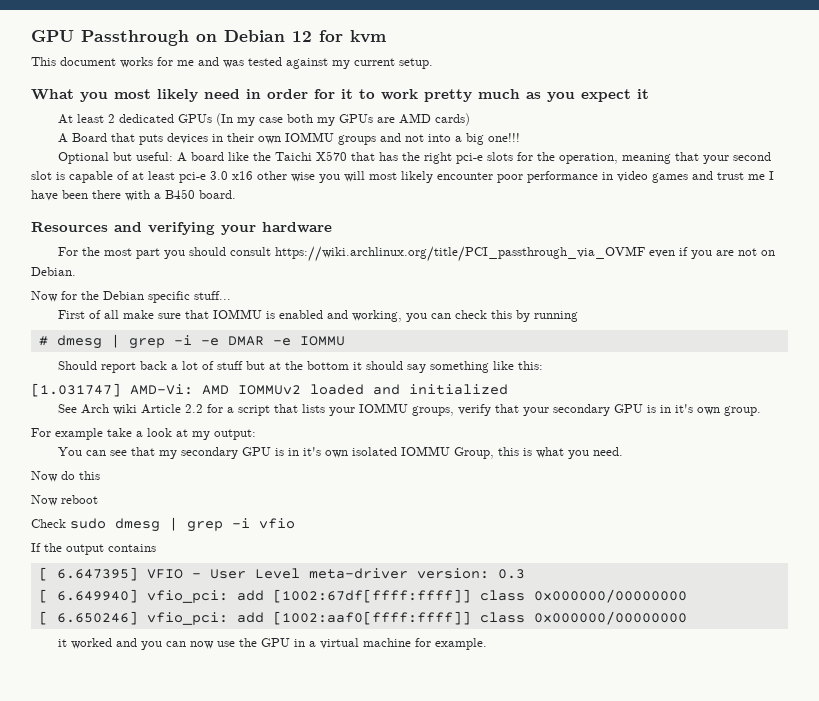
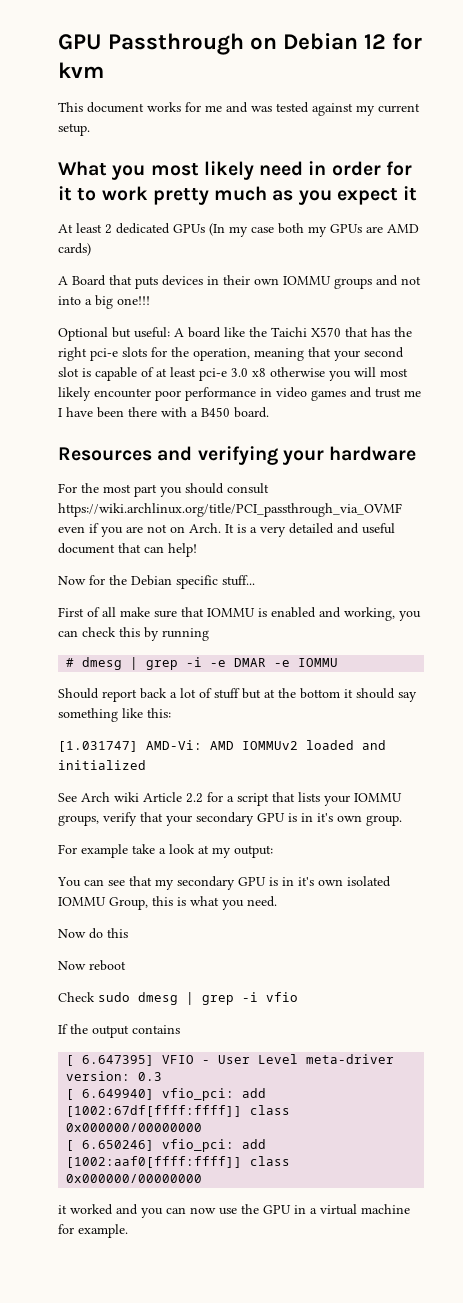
- Optional but useful: A board like the Taichi X570 that has the right pci-e slots for the operation, meaning that your second slot is capable of at least pci-e 3.0 x16 other wise you will most likely encounter poor performance in video games and trust me I have been there with a B450 board.
+ Optional but useful: A board like the Taichi X570 that has the right pci-e slots for the operation, meaning that your second slot is capable of at least pci-e 3.0 x8 otherwise you will most likely encounter poor performance in video games and trust me I have been there with a B450 board.
- For the most part you should consult https://wiki.archlinux.org/title/PCI_passthrough_via_OVMF even if you are not on Debian.
+ For the most part you should consult https://wiki.archlinux.org/title/PCI_passthrough_via_OVMF even if you are not on Arch. It is a very detailed and useful document that can help!

